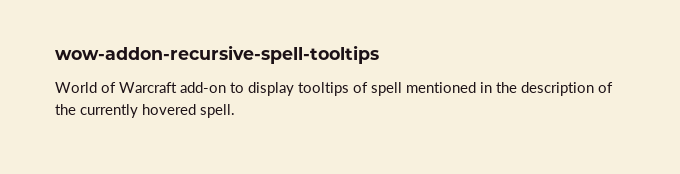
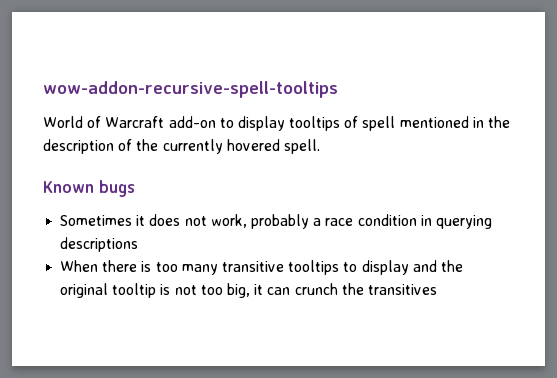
+ Known bugs
+ Sometimes it does not work, probably a race condition in querying descriptions
+ When there is too many transitive tooltips to display and the original tooltip is not too big, it can crunch the transitives

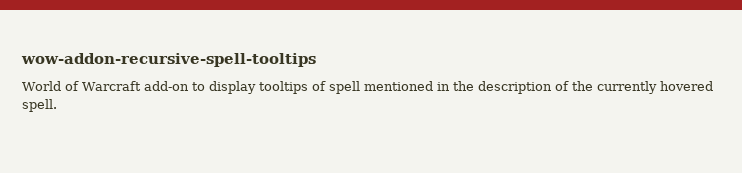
- Known bugs
- Sometimes it does not work, probably a race condition in querying descriptions
- When there is too many transitive tooltips to display and the original tooltip is not too big, it can crunch the transitives

